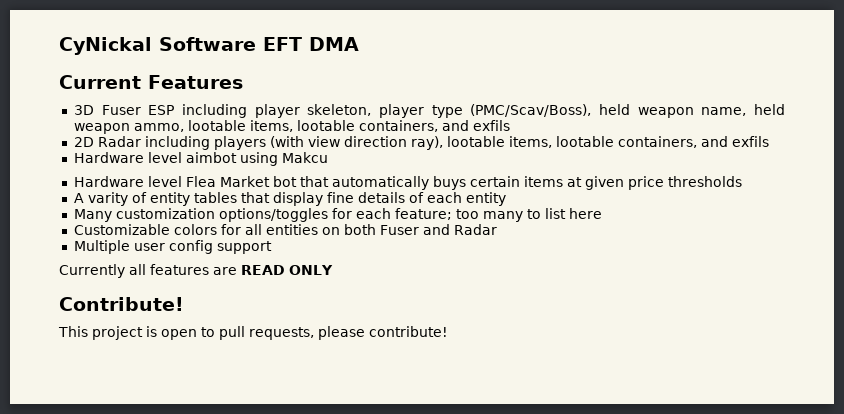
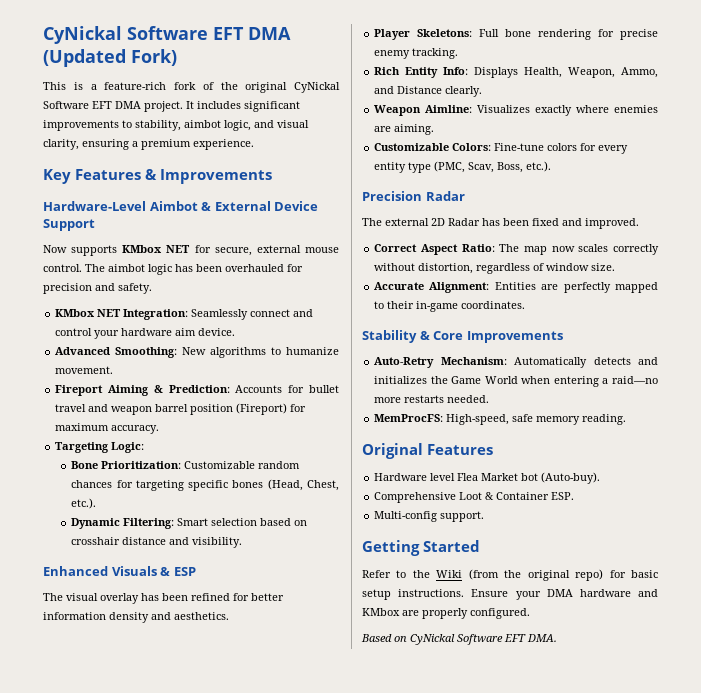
- CyNickal Software EFT DMA
- Current Features
- 3D Fuser ESP including player skeleton, player type (PMC/Scav/Boss), held weapon name, held weapon ammo, lootable items, lootable containers, and exfils
- 2D Radar including players (with view direction ray), lootable items, lootable containers, and exfils
- Hardware level aimbot using Makcu
+ CyNickal Software EFT DMA (Updated Fork)
+ This is a feature-rich fork of the original CyNickal Software EFT DMA project. It includes significant improvements to stability, aimbot logic, and visual clarity, ensuring a premium experience.
+ Key Features & Improvements
+ Hardware-Level Aimbot & External Device Support
+ Now supports KMbox NET for secure, external mouse control. The aimbot logic has been overhauled for precision and safety.
+ KMbox NET Integration: Seamlessly connect and control your hardware aim device.
+ Advanced Smoothing: New algorithms to humanize movement.
+ Fireport Aiming & Prediction: Accounts for bullet travel and weapon barrel position (Fireport) for maximum accuracy.
+ Targeting Logic:
+ Bone Prioritization: Customizable random chances for targeting specific bones (Head, Chest, etc.).
+ Dynamic Filtering: Smart selection based on crosshair distance and visibility.
+ Enhanced Visuals & ESP
+ The visual overlay has been refined for better information density and aesthetics.
+ Player Skeletons: Full bone rendering for precise enemy tracking.
+ Rich Entity Info: Displays Health, Weapon, Ammo, and Distance clearly.
+ Weapon Aimline: Visualizes exactly where enemies are aiming.
+ Customizable Colors: Fine-tune colors for every entity type (PMC, Scav, Boss, etc.).
+ Precision Radar
+ The external 2D Radar has been fixed and improved.
+ Correct Aspect Ratio: The map now scales correctly without distortion, regardless of window size.
+ Accurate Alignment: Entities are perfectly mapped to their in-game coordinates.
+ Stability & Core Improvements
+ Auto-Retry Mechanism: Automatically detects and initializes the Game World when entering a raid—no more restarts needed.
+ MemProcFS: High-speed, safe memory reading.
+ Original Features
- Hardware level Flea Market bot that automatically buys certain items at given price thresholds
- A varity of entity tables that display fine details of each entity
- Many customization options/toggles for each feature; too many to list here
- Customizable colors for all entities on both Fuser and Radar
- Multiple user config support
- Currently all features are READ ONLY
- Contribute!
- This project is open to pull requests, please contribute!
+ Hardware level Flea Market bot (Auto-buy).
+ Comprehensive Loot & Container ESP.
+ Multi-config support.
+ Getting Started
+ Refer to the Wiki (from the original repo) for basic setup instructions. Ensure your DMA hardware and KMbox are properly configured.
+ Based on CyNickal Software EFT DMA.

